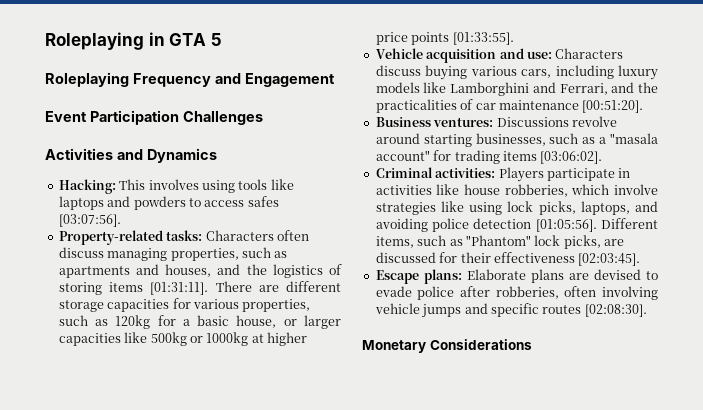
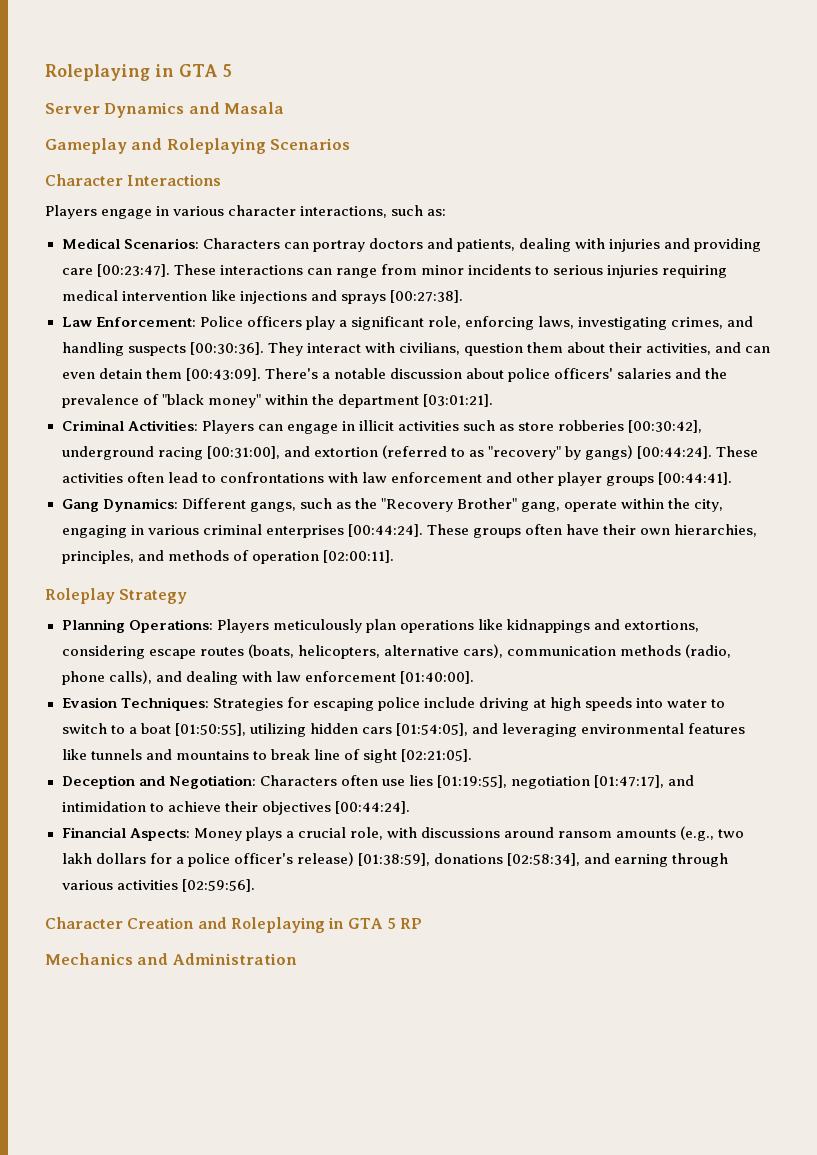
- Roleplaying Frequency and Engagement
- Event Participation Challenges
- Activities and Dynamics
- Hacking: This involves using tools like laptops and powders to access safes [03:07:56].
- Property-related tasks: Characters often discuss managing properties, such as apartments and houses, and the logistics of storing items [01:31:11]. There are different storage capacities for various properties, such as 120kg for a basic house, or larger capacities like 500kg or 1000kg at higher price points [01:33:55].
- Vehicle acquisition and use: Characters discuss buying various cars, including luxury models like Lamborghini and Ferrari, and the practicalities of car maintenance [00:51:20].
- Business ventures: Discussions revolve around starting businesses, such as a "masala account" for trading items [03:06:02].
- Criminal activities: Players participate in activities like house robberies, which involve strategies like using lock picks, laptops, and avoiding police detection [01:05:56]. Different items, such as "Phantom" lock picks, are discussed for their effectiveness [02:03:45].
- Escape plans: Elaborate plans are devised to evade police after robberies, often involving vehicle jumps and specific routes [02:08:30].
- Monetary Considerations
+ Server Dynamics and Masala
+ Gameplay and Roleplaying Scenarios
+ Character Interactions
+ Players engage in various character interactions, such as:
+ Medical Scenarios: Characters can portray doctors and patients, dealing with injuries and providing care [00:23:47]. These interactions can range from minor incidents to serious injuries requiring medical intervention like injections and sprays [00:27:38].
+ Law Enforcement: Police officers play a significant role, enforcing laws, investigating crimes, and handling suspects [00:30:36]. They interact with civilians, question them about their activities, and can even detain them [00:43:09]. There's a notable discussion about police officers' salaries and the prevalence of "black money" within the department [03:01:21].
+ Criminal Activities: Players can engage in illicit activities such as store robberies [00:30:42], underground racing [00:31:00], and extortion (referred to as "recovery" by gangs) [00:44:24]. These activities often lead to confrontations with law enforcement and other player groups [00:44:41].
+ Gang Dynamics: Different gangs, such as the "Recovery Brother" gang, operate within the city, engaging in various criminal enterprises [00:44:24]. These groups often have their own hierarchies, principles, and methods of operation [02:00:11].
+ Roleplay Strategy
+ Planning Operations: Players meticulously plan operations like kidnappings and extortions, considering escape routes (boats, helicopters, alternative cars), communication methods (radio, phone calls), and dealing with law enforcement [01:40:00].
+ Evasion Techniques: Strategies for escaping police include driving at high speeds into water to switch to a boat [01:50:55], utilizing hidden cars [01:54:05], and leveraging environmental features like tunnels and mountains to break line of sight [02:21:05].
+ Deception and Negotiation: Characters often use lies [01:19:55], negotiation [01:47:17], and intimidation to achieve their objectives [00:44:24].
+ Financial Aspects: Money plays a crucial role, with discussions around ransom amounts (e.g., two lakh dollars for a police officer's release) [01:38:59], donations [02:58:34], and earning through various activities [02:59:56].
+ Character Creation and Roleplaying in GTA 5 RP
+ Mechanics and Administration

